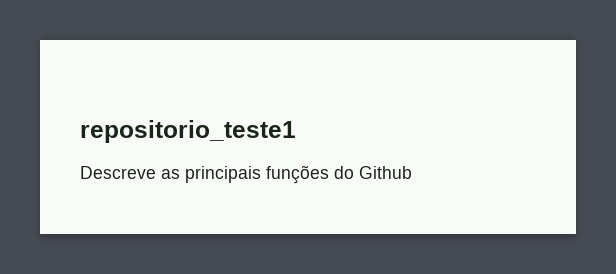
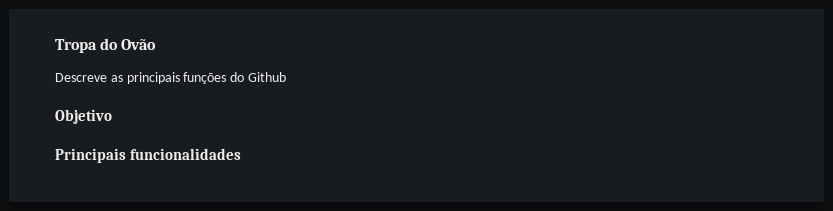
- repositorio_teste1
+ Tropa do Ovão
+ Objetivo
+ Principais funcionalidades

